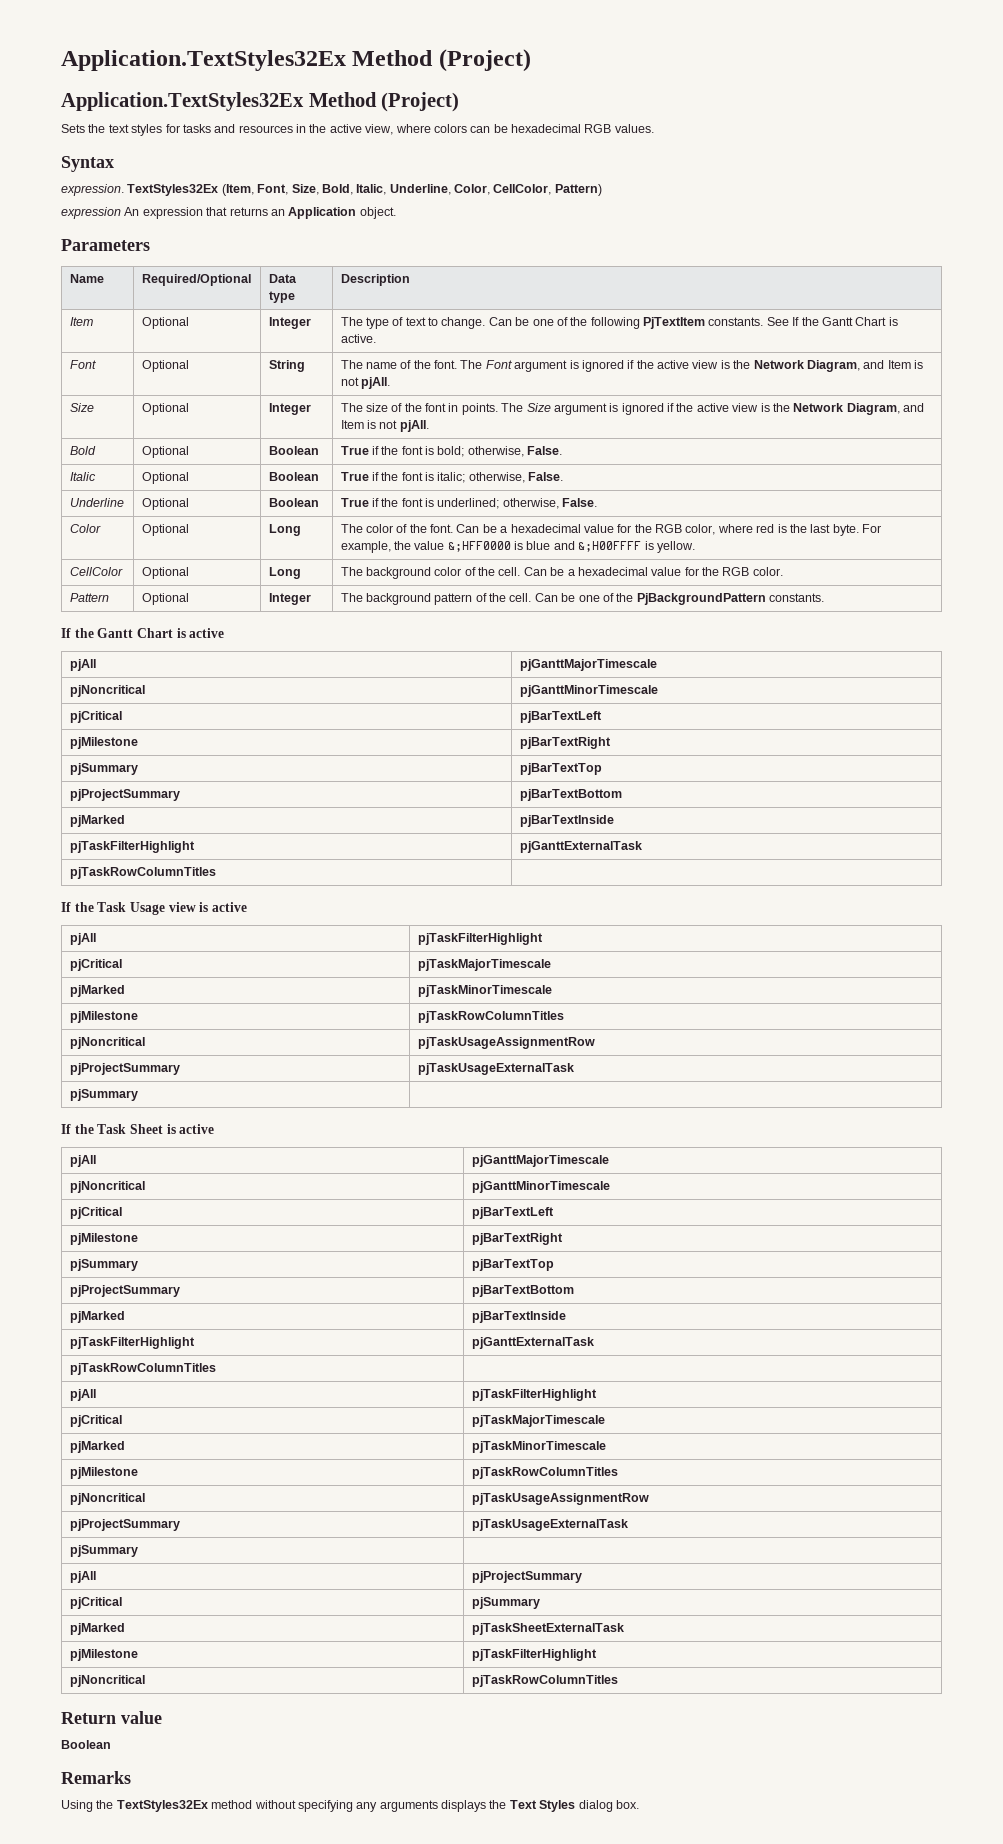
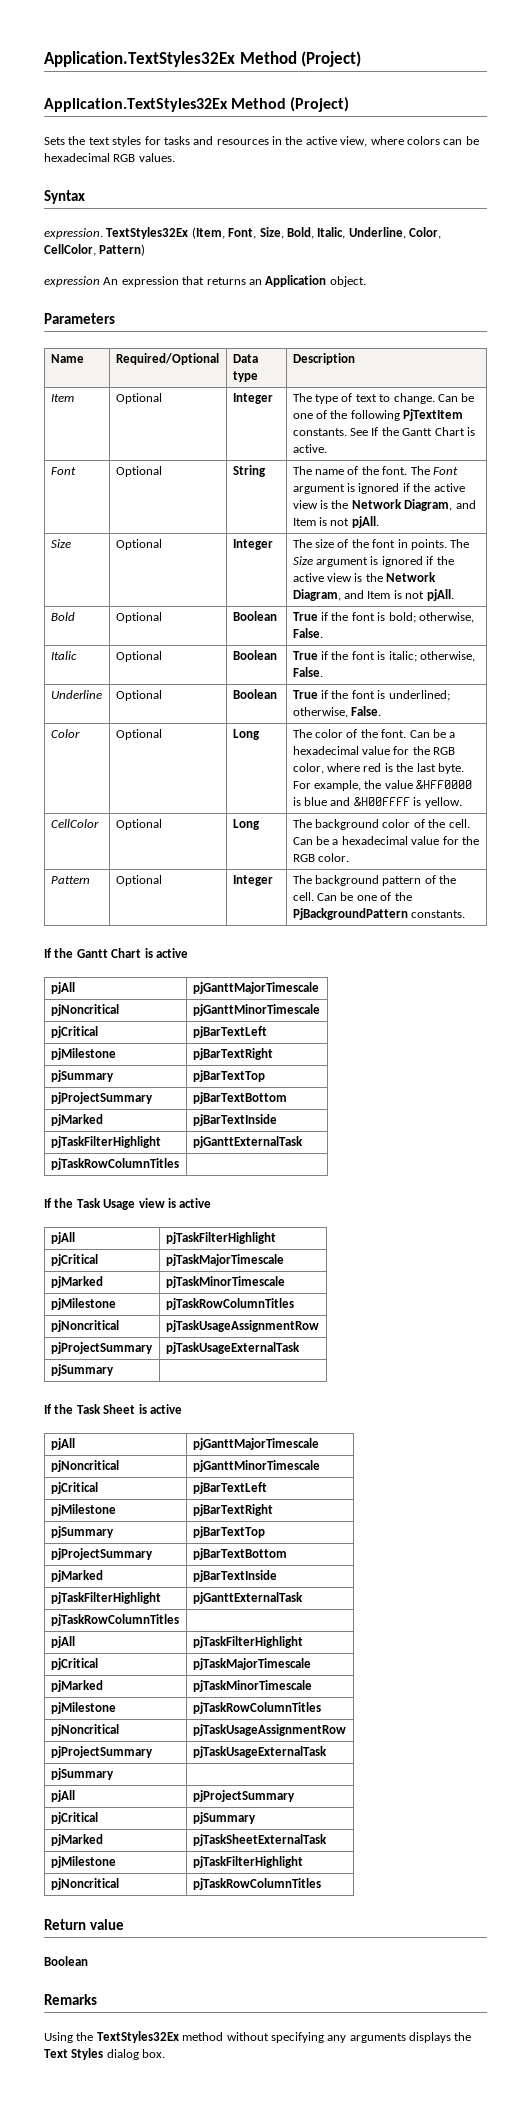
- Color | Optional | Long | The color of the font. Can be a hexadecimal value for the RGB color, where red is the last byte. For example, the value &;HFF0000 is blue and &;H00FFFF is yellow.
+ Color | Optional | Long | The color of the font. Can be a hexadecimal value for the RGB color, where red is the last byte. For example, the value &HFF0000 is blue and &H00FFFF is yellow.

